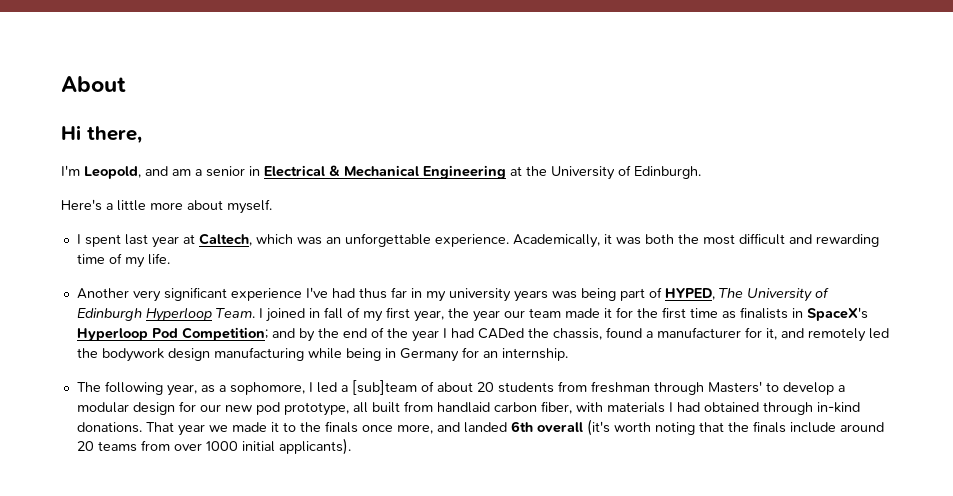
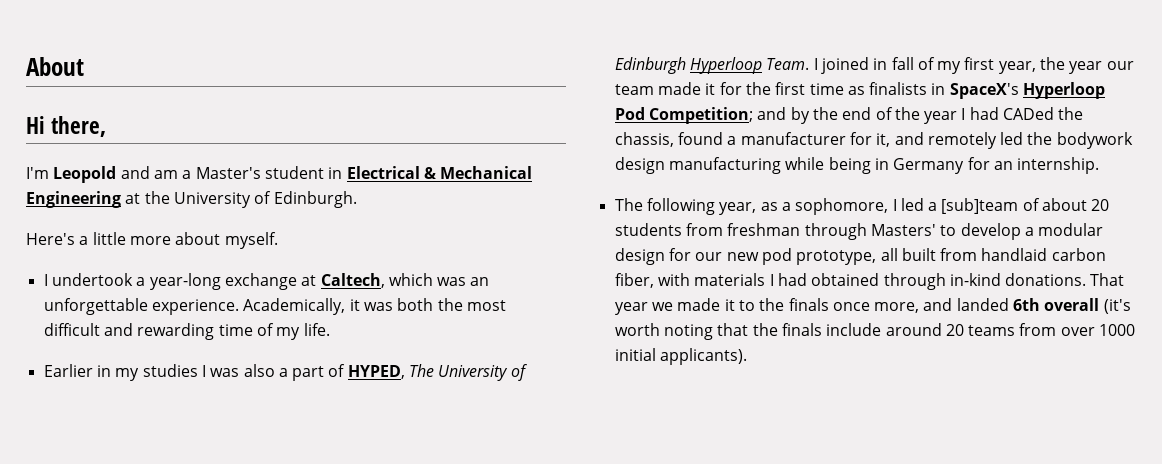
- I'm Leopold, and am a senior in Electrical & Mechanical Engineering at the University of Edinburgh.
+ I'm Leopold and am a Master's student in Electrical & Mechanical Engineering at the University of Edinburgh.
- I spent last year at Caltech, which was an unforgettable experience.
+ I undertook a year-long exchange at Caltech, which was an unforgettable experience.
- Another very significant experience I've had thus far in my university years was being part of HYPED, The University of Edinburgh Hyperloop Team.
+ Earlier in my studies I was also a part of HYPED, The University of Edinburgh Hyperloop Team.

